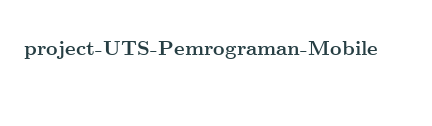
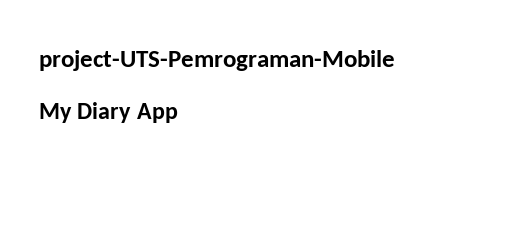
+ My Diary App

